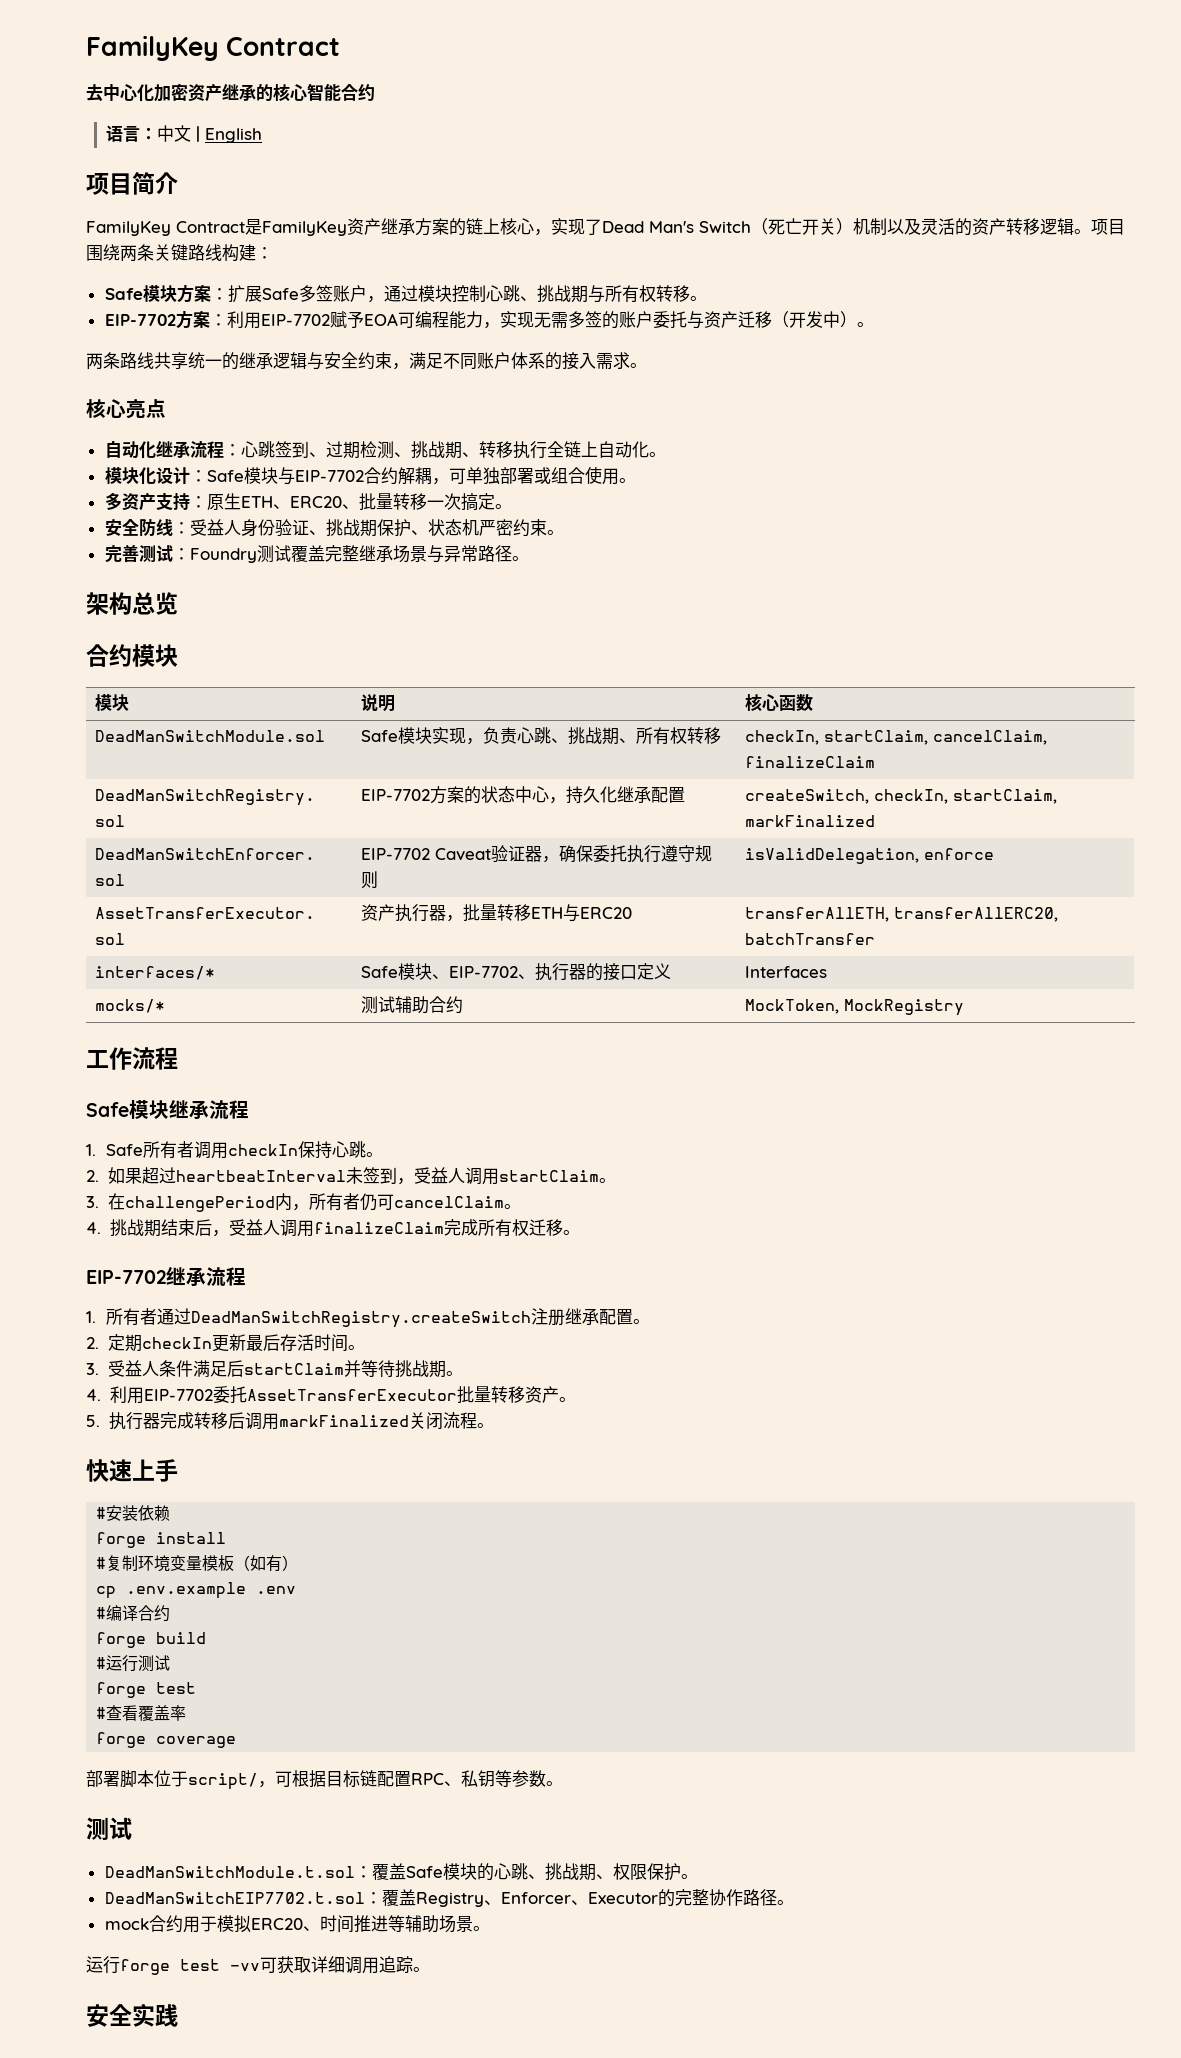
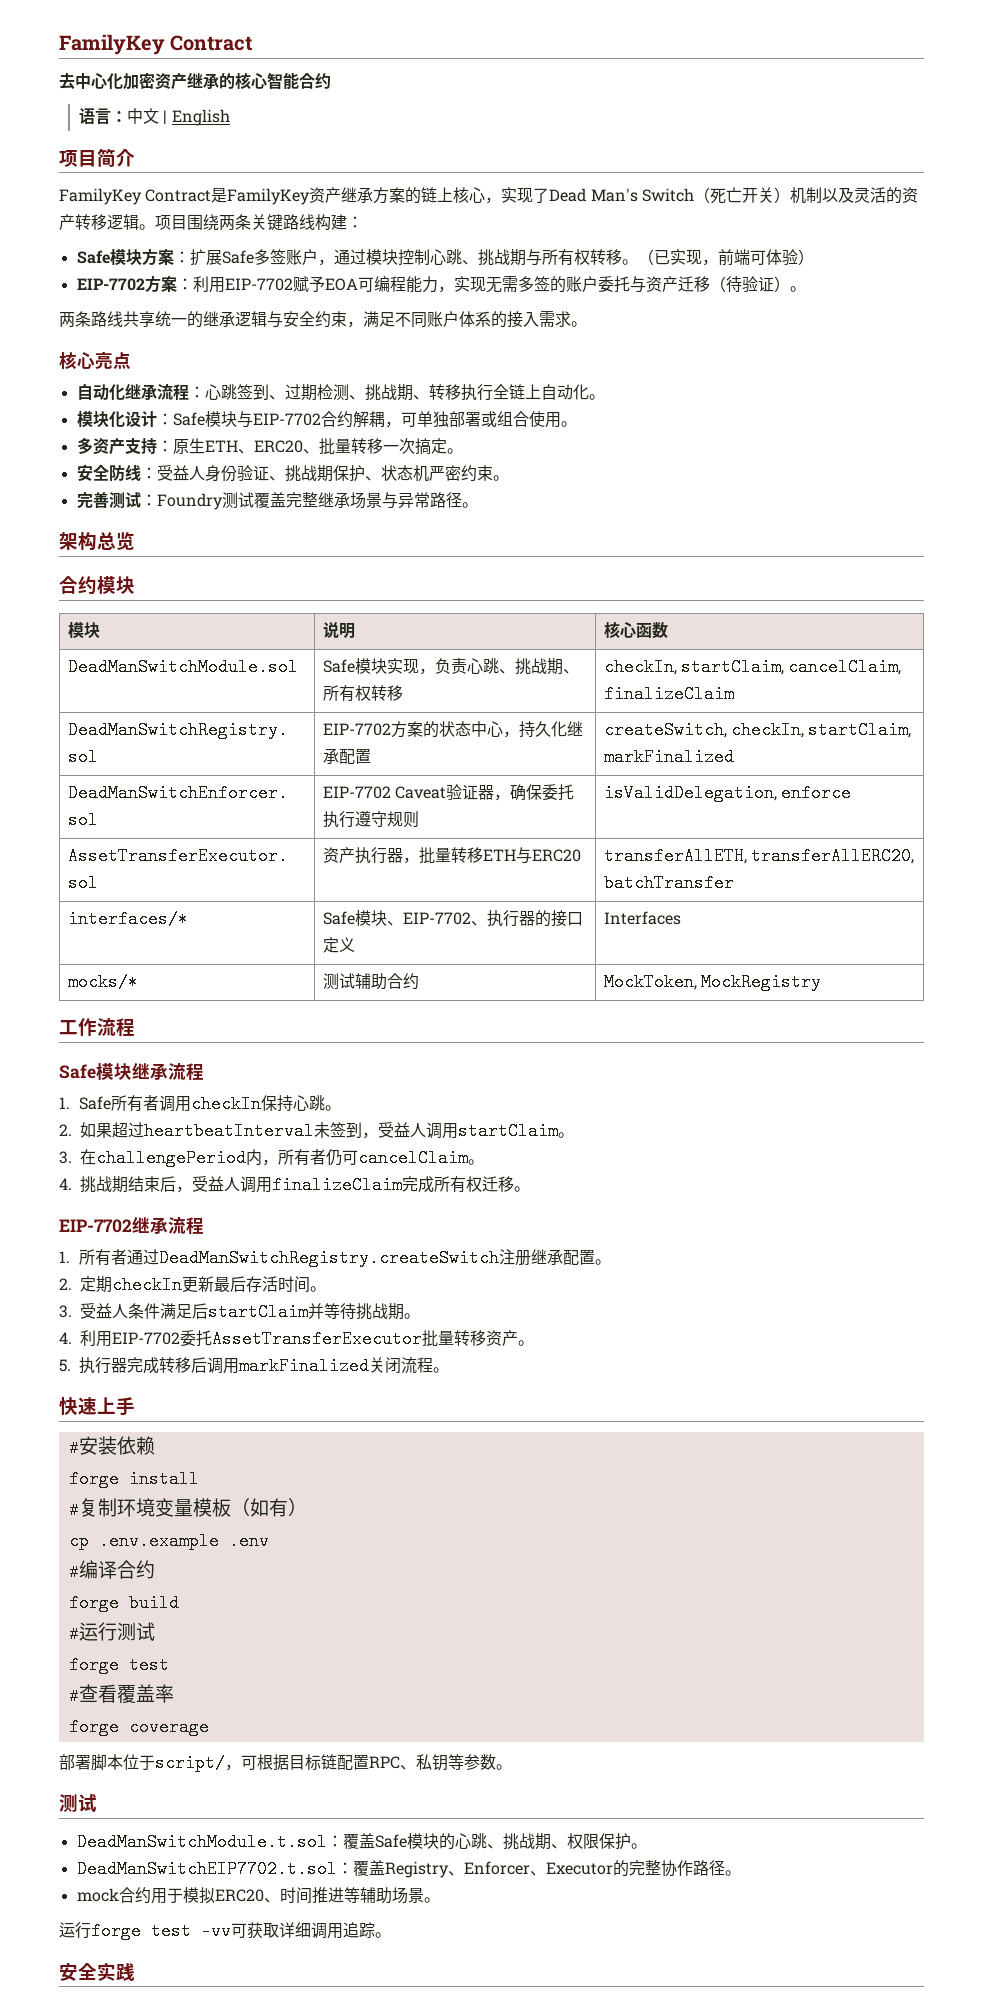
+ （已实现，前端可体验）
- EIP-7702方案：利用EIP-7702赋予EOA可编程能力，实现无需多签的账户委托与资产迁移（开发中）。
+ EIP-7702方案：利用EIP-7702赋予EOA可编程能力，实现无需多签的账户委托与资产迁移（待验证）。

